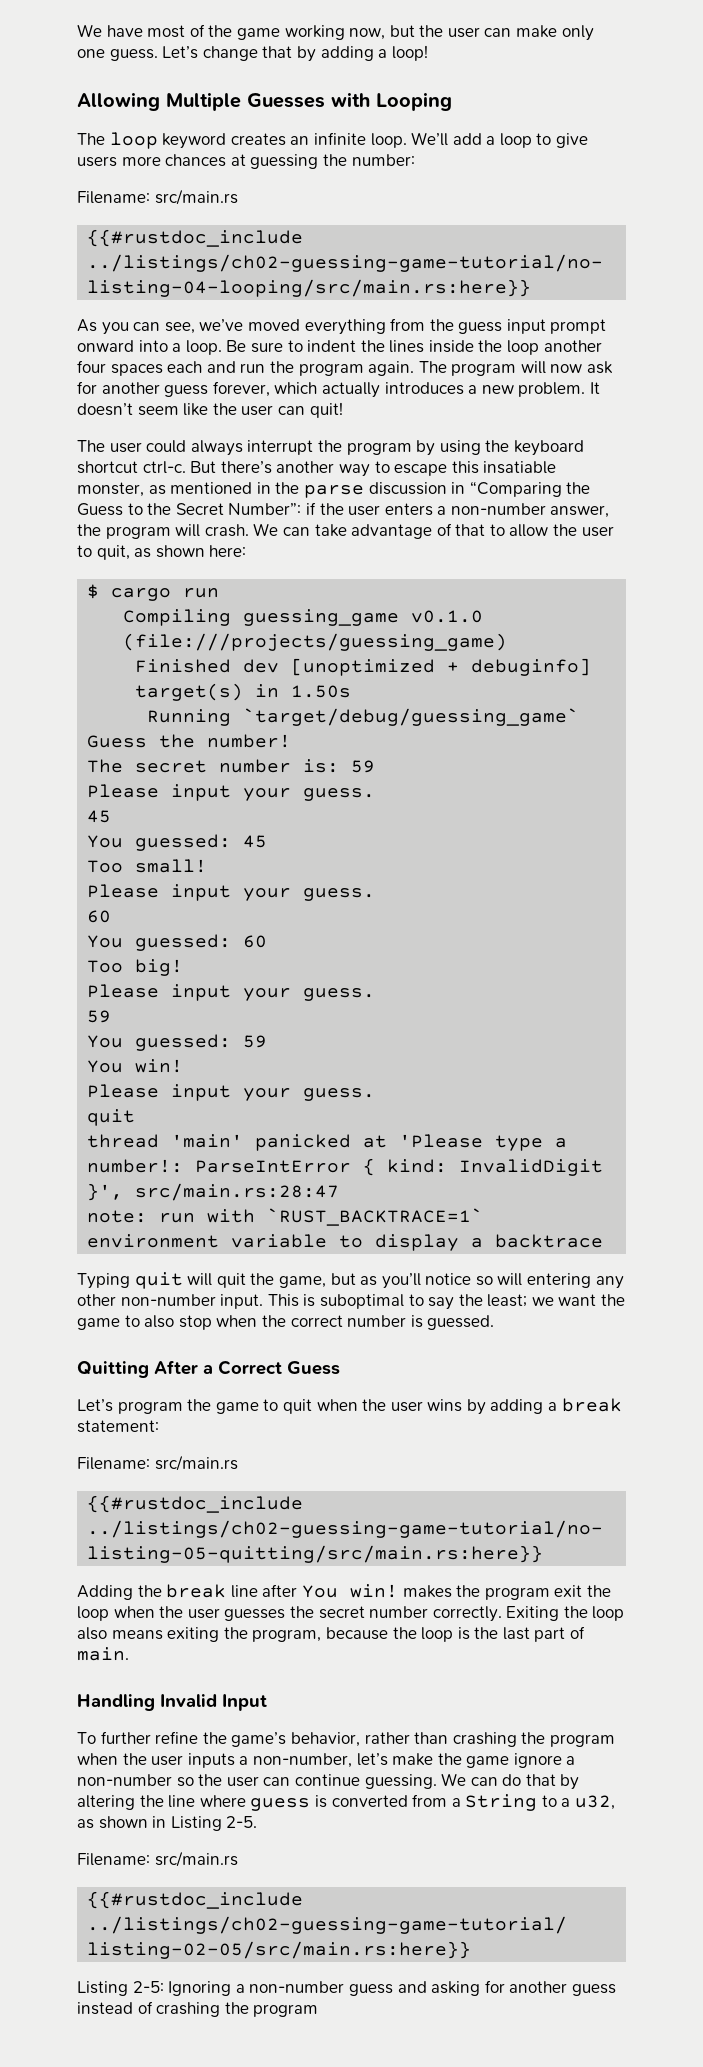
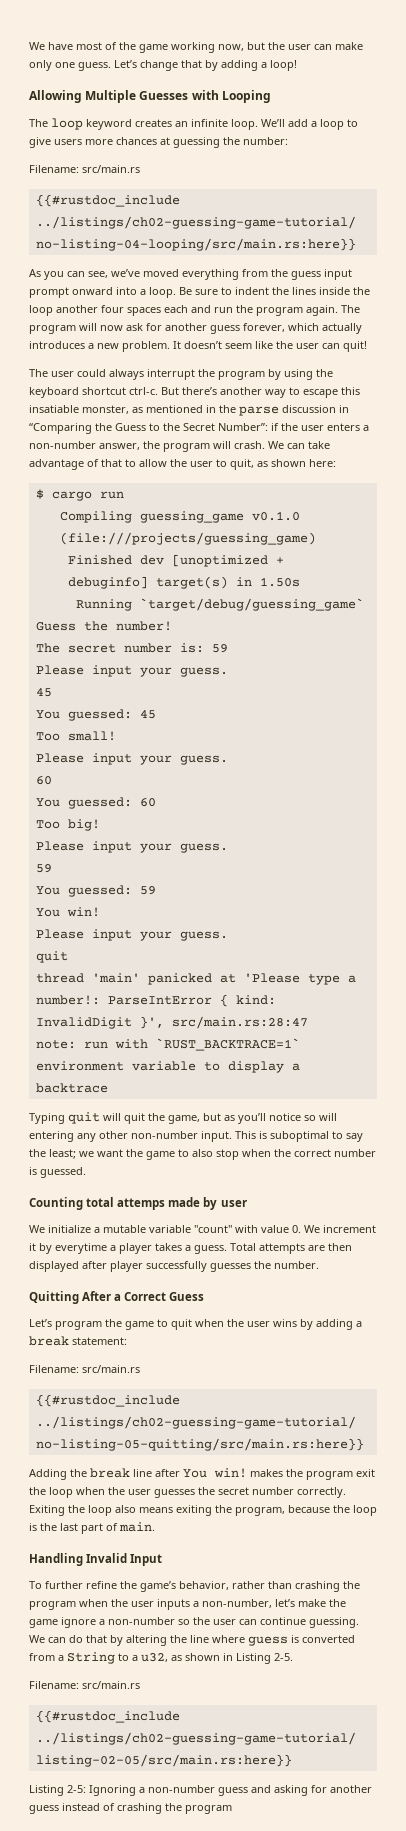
+ Counting total attemps made by user
+ We initialize a mutable variable "count" with value 0. We increment it by everytime a player takes a guess. Total attempts are then displayed after player successfully guesses the number.

